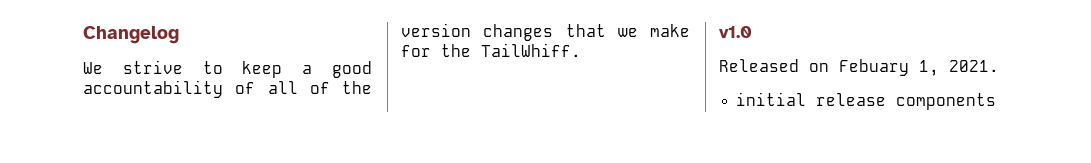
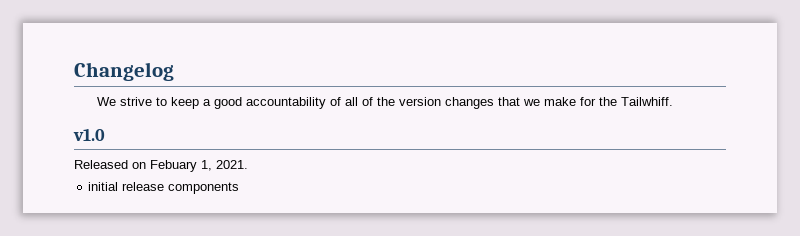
- We strive to keep a good accountability of all of the version changes that we make for the TailWhiff.
+ We strive to keep a good accountability of all of the version changes that we make for the Tailwhiff.

